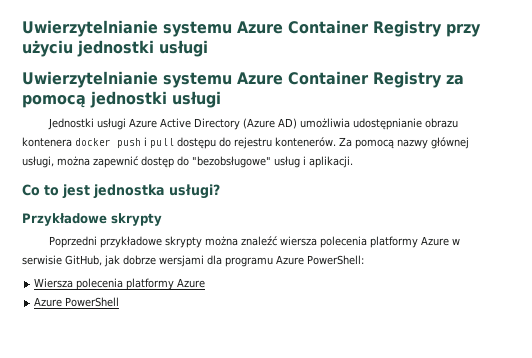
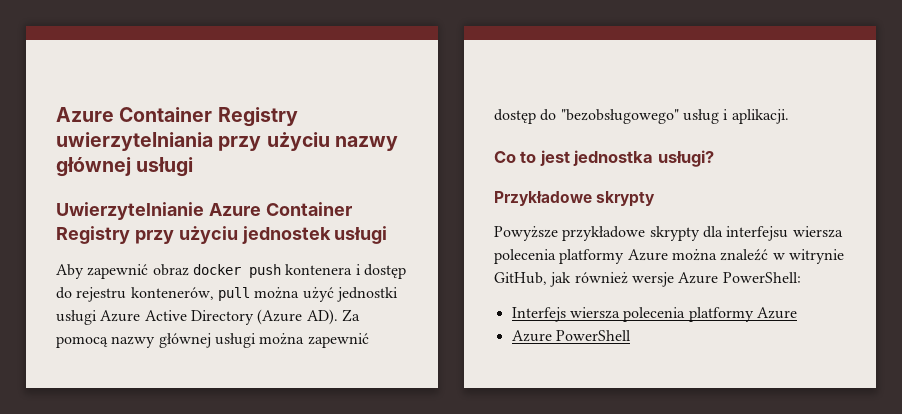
- Uwierzytelnianie systemu Azure Container Registry przy użyciu jednostki usługi
- Uwierzytelnianie systemu Azure Container Registry za pomocą jednostki usługi
- Jednostki usługi Azure Active Directory (Azure AD) umożliwia udostępnianie obrazu kontenera docker push i pull dostępu do rejestru kontenerów. Za pomocą nazwy głównej usługi, można zapewnić dostęp do "bezobsługowe" usług i aplikacji.
+ Azure Container Registry uwierzytelniania przy użyciu nazwy głównej usługi
+ Uwierzytelnianie Azure Container Registry przy użyciu jednostek usługi
+ Aby zapewnić obraz docker push kontenera i dostęp do rejestru kontenerów, pull można użyć jednostki usługi Azure Active Directory (Azure AD). Za pomocą nazwy głównej usługi można zapewnić dostęp do "bezobsługowego" usług i aplikacji.
- Poprzedni przykładowe skrypty można znaleźć wiersza polecenia platformy Azure w serwisie GitHub, jak dobrze wersjami dla programu Azure PowerShell:
+ Powyższe przykładowe skrypty dla interfejsu wiersza polecenia platformy Azure można znaleźć w witrynie GitHub, jak również wersje Azure PowerShell:
- Wiersza polecenia platformy Azure
+ Interfejs wiersza polecenia platformy Azure

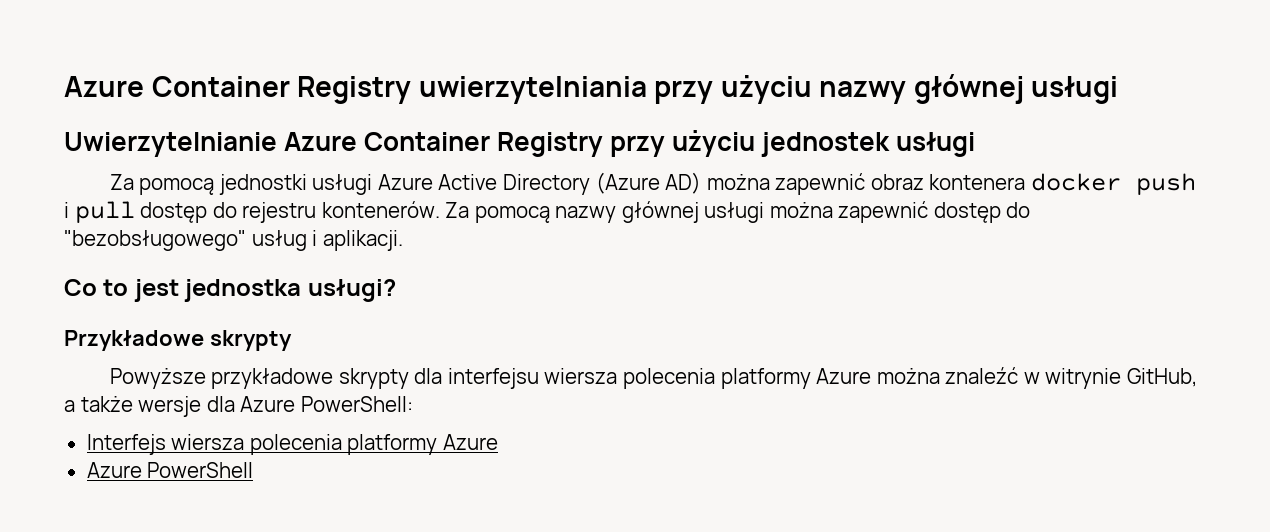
- Aby zapewnić obraz docker push kontenera i dostęp do rejestru kontenerów, pull można użyć jednostki usługi Azure Active Directory (Azure AD). Za pomocą nazwy głównej usługi można zapewnić dostęp do "bezobsługowego" usług i aplikacji.
+ Za pomocą jednostki usługi Azure Active Directory (Azure AD) można zapewnić obraz kontenera docker push i pull dostęp do rejestru kontenerów. Za pomocą nazwy głównej usługi można zapewnić dostęp do "bezobsługowego" usług i aplikacji.
- Powyższe przykładowe skrypty dla interfejsu wiersza polecenia platformy Azure można znaleźć w witrynie GitHub, jak również wersje Azure PowerShell:
+ Powyższe przykładowe skrypty dla interfejsu wiersza polecenia platformy Azure można znaleźć w witrynie GitHub, a także wersje dla Azure PowerShell:

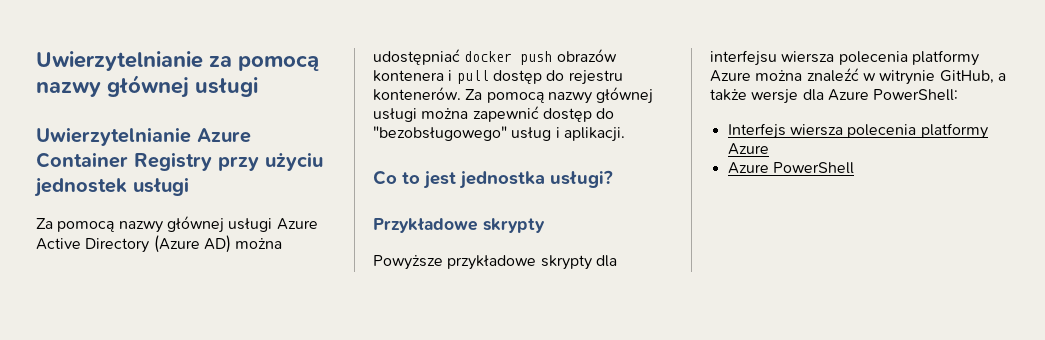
- Azure Container Registry uwierzytelniania przy użyciu nazwy głównej usługi
+ Uwierzytelnianie za pomocą nazwy głównej usługi
- Za pomocą jednostki usługi Azure Active Directory (Azure AD) można zapewnić obraz kontenera docker push i pull dostęp do rejestru kontenerów.
+ Za pomocą nazwy głównej usługi Azure Active Directory (Azure AD) można udostępniać docker push obrazów kontenera i pull dostęp do rejestru kontenerów.

